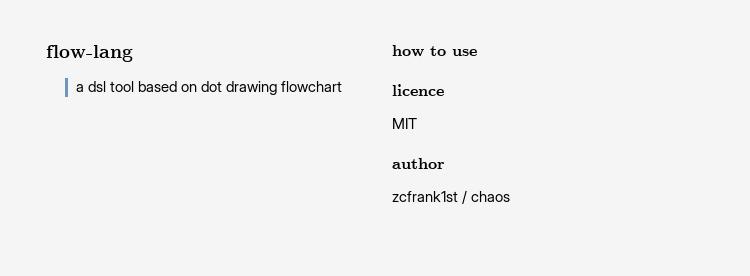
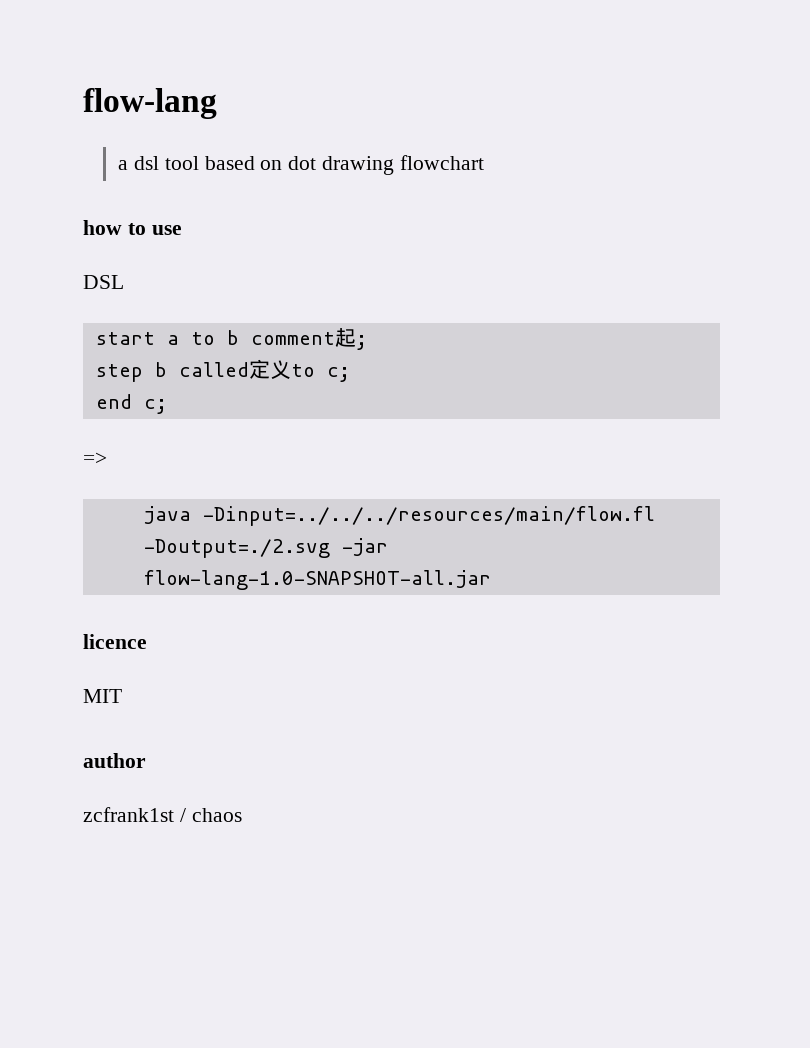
+ DSL
+ start a to b comment起;
+ step b called定义to c;
+ end c;
+ =>
+ java -Dinput=../../../resources/main/flow.fl -Doutput=./2.svg -jar flow-lang-1.0-SNAPSHOT-all.jar

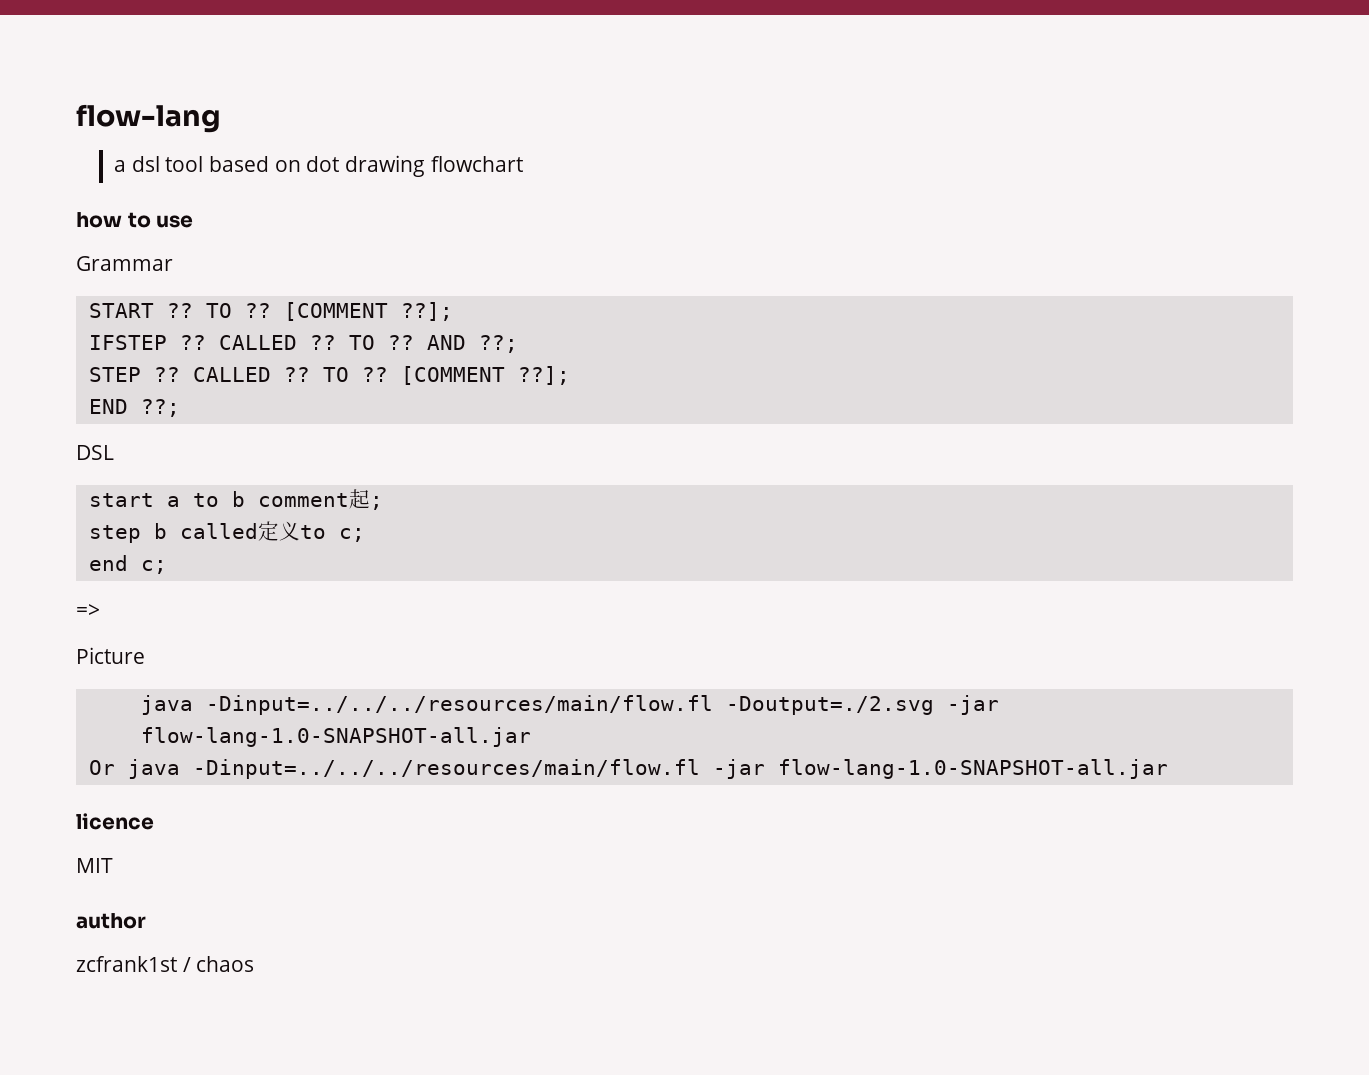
+ Grammar
+ START ?? TO ?? [COMMENT ??];
+ IFSTEP ?? CALLED ?? TO ?? AND ??;
+ STEP ?? CALLED ?? TO ?? [COMMENT ??];
+ END ??;
+ Picture
+ Or java -Dinput=../../../resources/main/flow.fl -jar flow-lang-1.0-SNAPSHOT-all.jar

